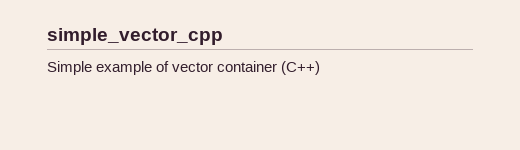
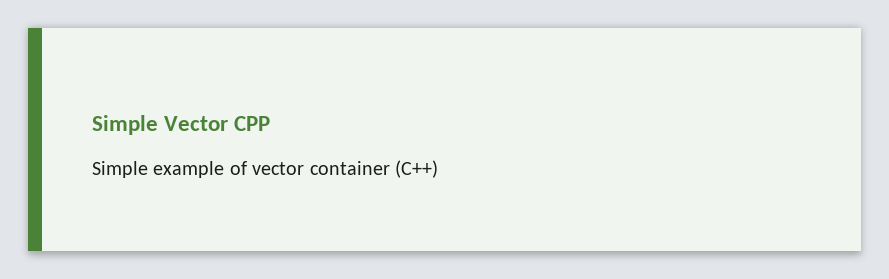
- simple_vector_cpp
+ Simple Vector CPP

